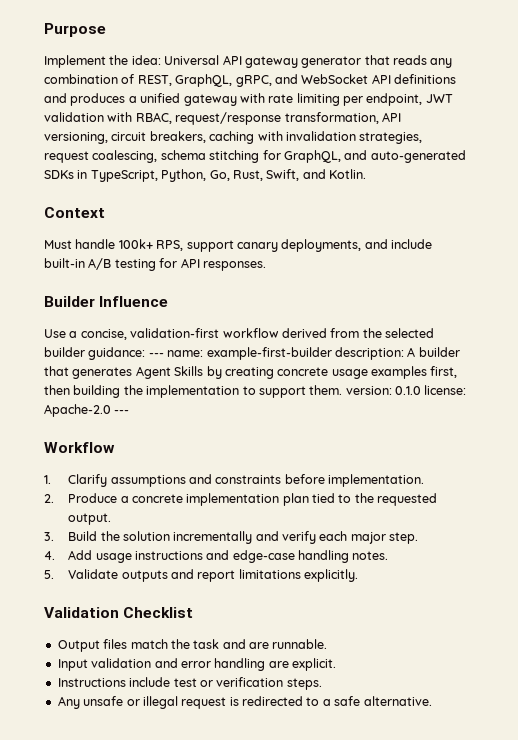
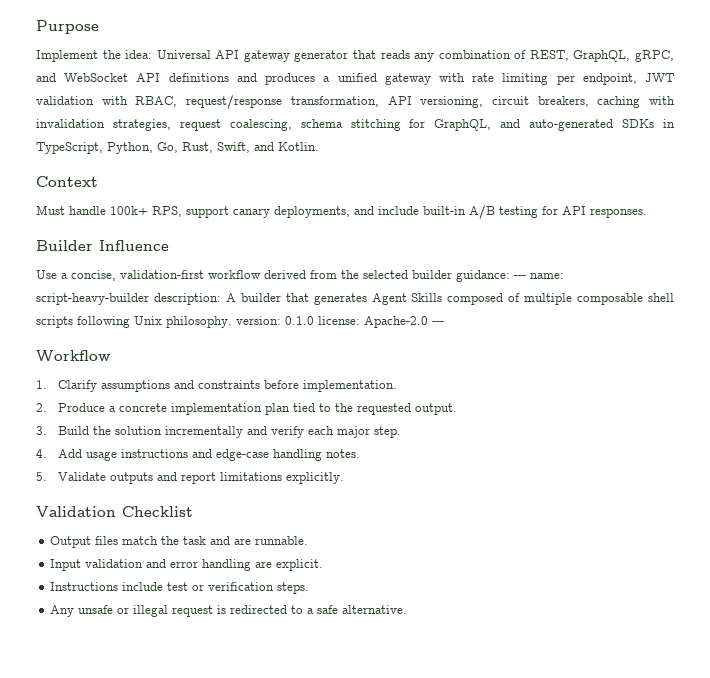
- Use a concise, validation-first workflow derived from the selected builder guidance: --- name: example-first-builder description: A builder that generates Agent Skills by creating concrete usage examples first, then building the implementation to support them. version: 0.1.0 license: Apache-2.0 ---
+ Use a concise, validation-first workflow derived from the selected builder guidance: --- name: script-heavy-builder description: A builder that generates Agent Skills composed of multiple composable shell scripts following Unix philosophy. version: 0.1.0 license: Apache-2.0 ---

